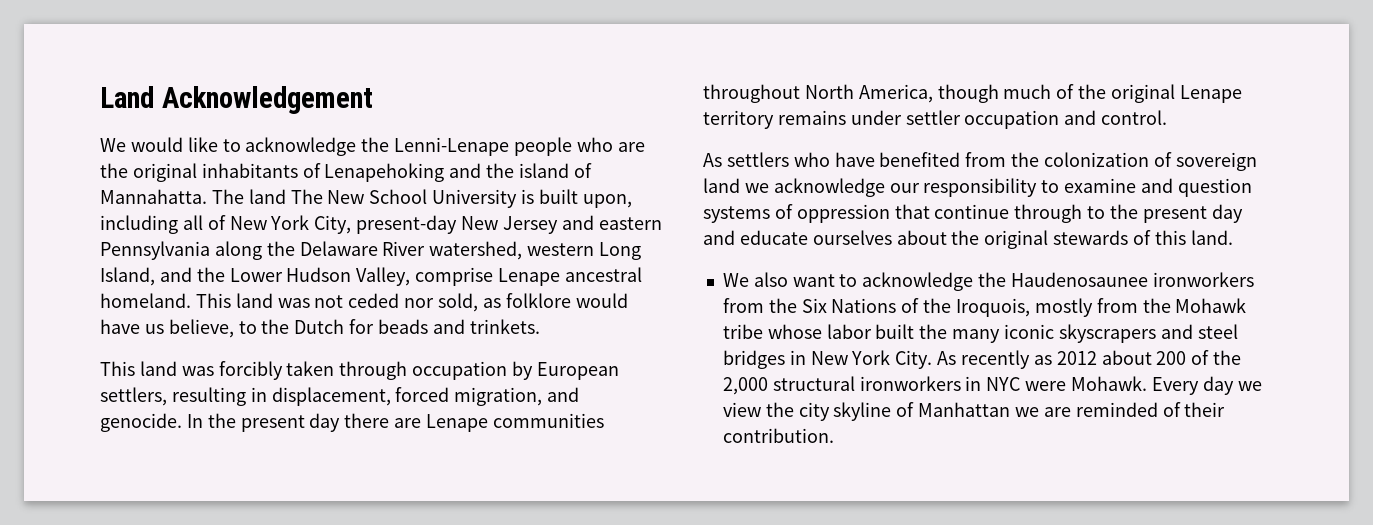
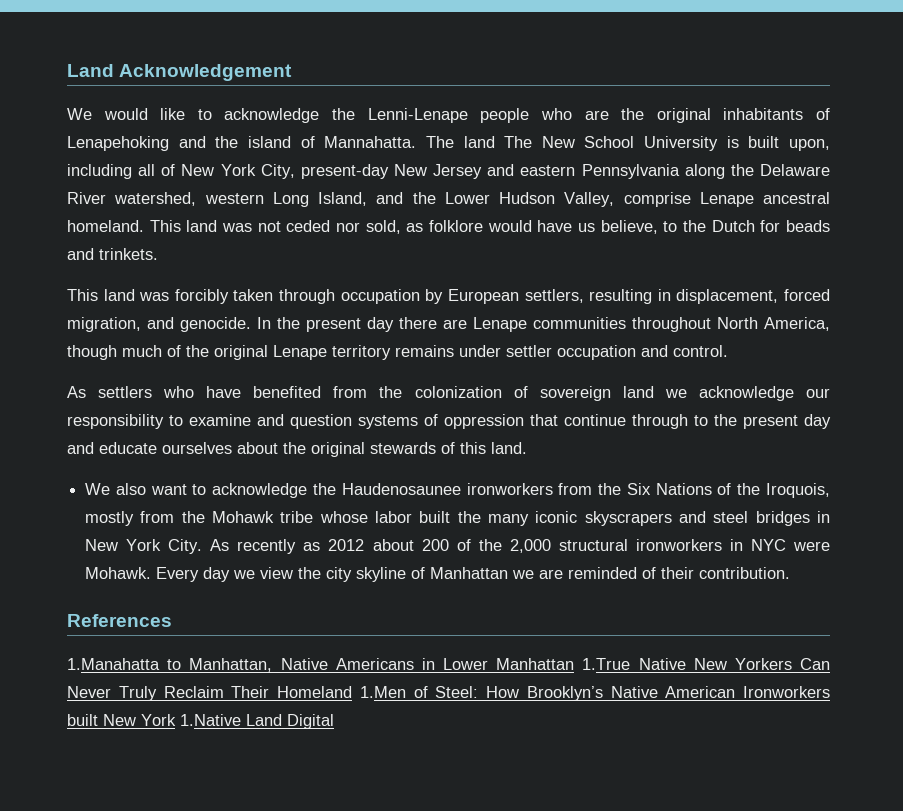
+ References
+ 1.Manahatta to Manhattan, Native Americans in Lower Manhattan 1.True Native New Yorkers Can Never Truly Reclaim Their Homeland 1.Men of Steel: How Brooklyn’s Native American Ironworkers built New York 1.Native Land Digital

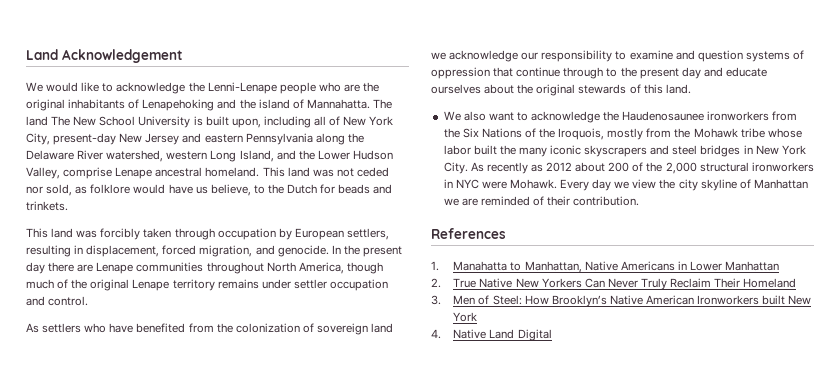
- 1.Manahatta to Manhattan, Native Americans in Lower Manhattan 1.True Native New Yorkers Can Never Truly Reclaim Their Homeland 1.Men of Steel: How Brooklyn’s Native American Ironworkers built New York 1.Native Land Digital
+ 1. Manahatta to Manhattan, Native Americans in Lower Manhattan
+ 2. True Native New Yorkers Can Never Truly Reclaim Their Homeland
+ 3. Men of Steel: How Brooklyn’s Native American Ironworkers built New York
+ 4. Native Land Digital

